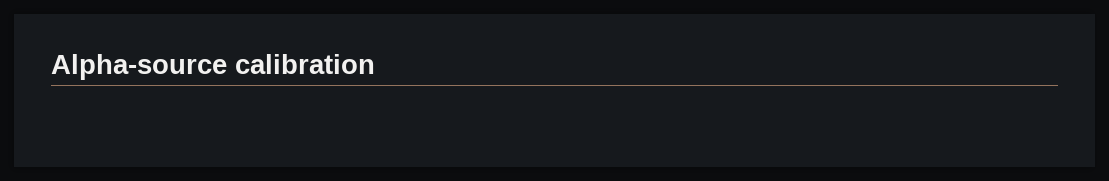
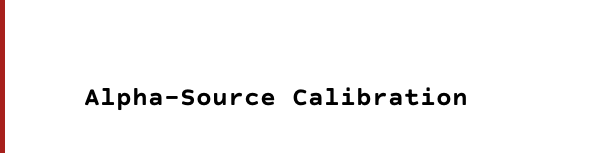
- Alpha-source calibration
+ Alpha-Source Calibration

